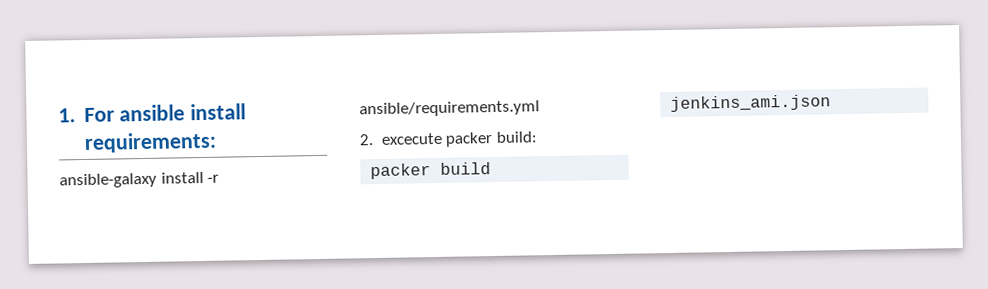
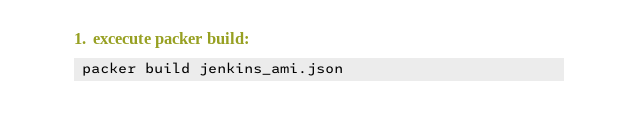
- 1. For ansible install requirements:
- ansible-galaxy install -r ansible/requirements.yml
- 2. excecute packer build:
+ 1. excecute packer build:

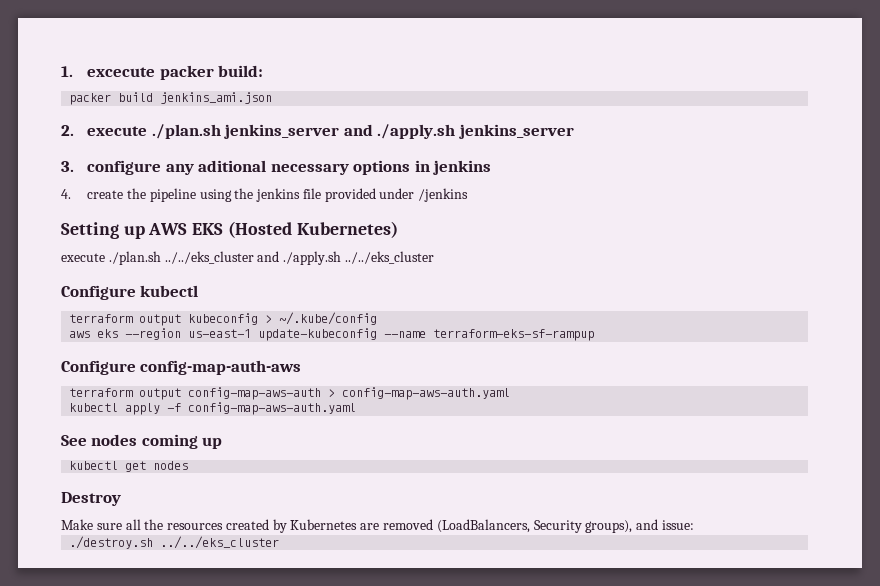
+ 2. execute ./plan.sh jenkins_server and ./apply.sh jenkins_server
+ 3. configure any aditional necessary options in jenkins
+ 4. create the pipeline using the jenkins file provided under /jenkins
+ Setting up AWS EKS (Hosted Kubernetes)
+ execute ./plan.sh ../../eks_cluster and ./apply.sh ../../eks_cluster
+ Configure kubectl
+ terraform output kubeconfig > ~/.kube/config
+ aws eks --region us-east-1 update-kubeconfig --name terraform-eks-sf-rampup
+ Configure config-map-auth-aws
+ terraform output config-map-aws-auth > config-map-aws-auth.yaml
+ kubectl apply -f config-map-aws-auth.yaml
+ See nodes coming up
+ kubectl get nodes
+ Destroy
+ Make sure all the resources created by Kubernetes are removed (LoadBalancers, Security groups), and issue:
+ ./destroy.sh ../../eks_cluster

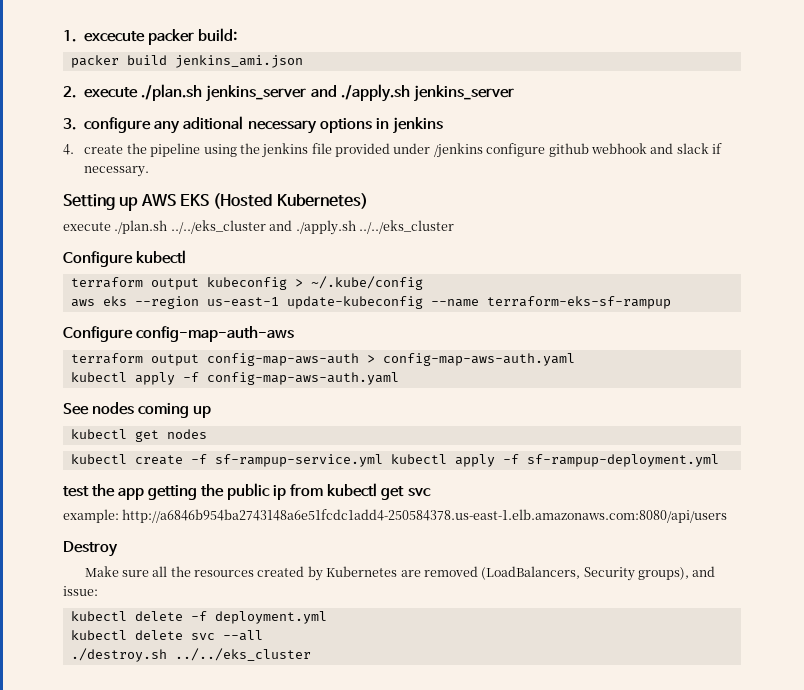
- 4. create the pipeline using the jenkins file provided under /jenkins
+ 4. create the pipeline using the jenkins file provided under /jenkins configure github webhook and slack if necessary.
+ kubectl create -f sf-rampup-service.yml kubectl apply -f sf-rampup-deployment.yml
+ test the app getting the public ip from kubectl get svc
+ example: http://a6846b954ba2743148a6e51fcdc1add4-250584378.us-east-1.elb.amazonaws.com:8080/api/users
+ kubectl delete -f deployment.yml
+ kubectl delete svc --all

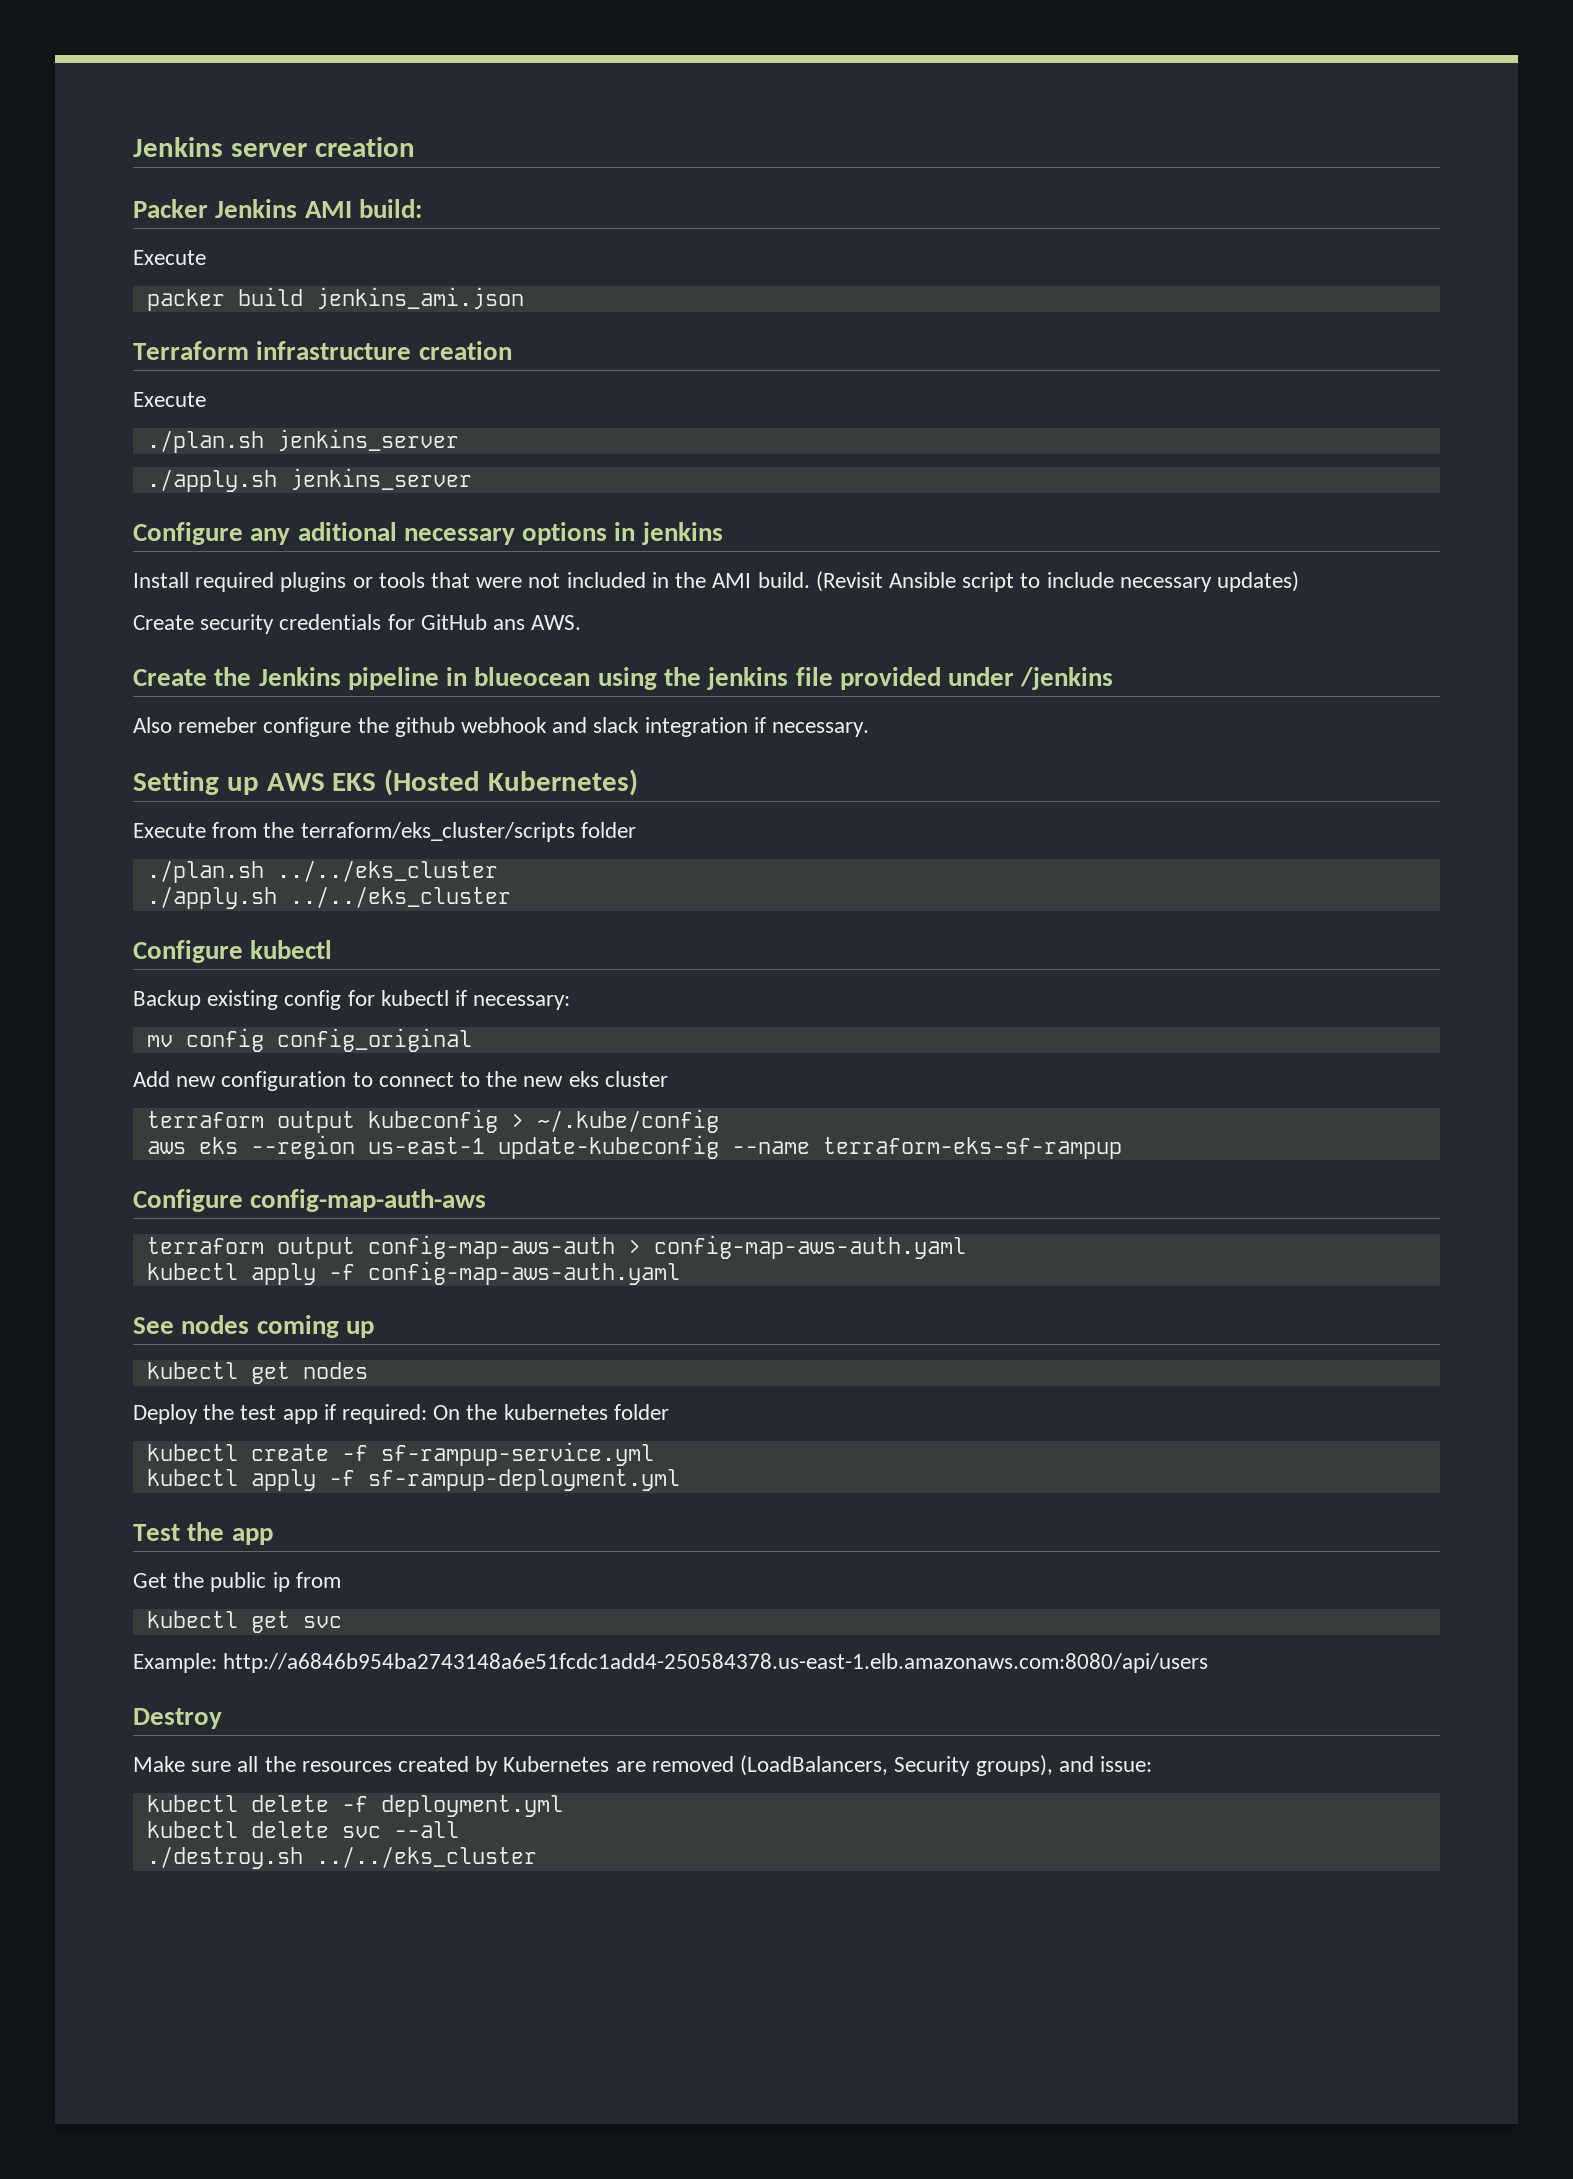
- 1. excecute packer build:
+ Jenkins server creation
+ Packer Jenkins AMI build:
+ Execute
- 2. execute ./plan.sh jenkins_server and ./apply.sh jenkins_server
+ Terraform infrastructure creation
+ Execute
+ ./plan.sh jenkins_server
+ ./apply.sh jenkins_server
- 3. configure any aditional necessary options in jenkins
+ Configure any aditional necessary options in jenkins
- 4. create the pipeline using the jenkins file provided under /jenkins configure github webhook and slack if necessary.
+ Install required plugins or tools that were not included in the AMI build. (Revisit Ansible script to include necessary updates)
+ Create security credentials for GitHub ans AWS.
+ Create the Jenkins pipeline in blueocean using the jenkins file provided under /jenkins
+ Also remeber configure the github webhook and slack integration if necessary.
- execute ./plan.sh ../../eks_cluster and ./apply.sh ../../eks_cluster
+ Execute from the terraform/eks_cluster/scripts folder
+ ./plan.sh ../../eks_cluster
+ ./apply.sh ../../eks_cluster
+ Backup existing config for kubectl if necessary:
+ mv config config_original
+ Add new configuration to connect to the new eks cluster
+ Deploy the test app if required: On the kubernetes folder
- kubectl create -f sf-rampup-service.yml kubectl apply -f sf-rampup-deployment.yml
+ kubectl create -f sf-rampup-service.yml
+ kubectl apply -f sf-rampup-deployment.yml
- test the app getting the public ip from kubectl get svc
+ Test the app
+ Get the public ip from
+ kubectl get svc
- example: http://a6846b954ba2743148a6e51fcdc1add4-250584378.us-east-1.elb.amazonaws.com:8080/api/users
+ Example: http://a6846b954ba2743148a6e51fcdc1add4-250584378.us-east-1.elb.amazonaws.com:8080/api/users

